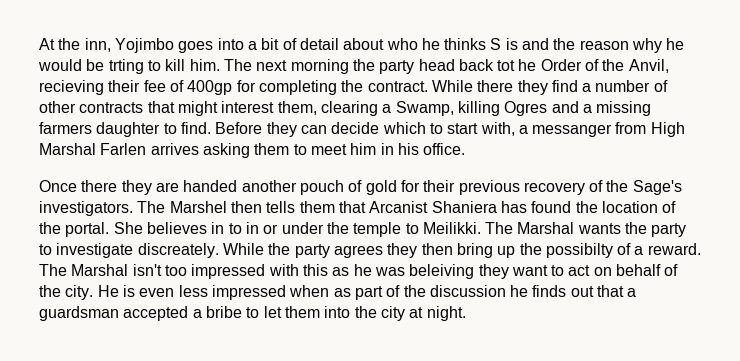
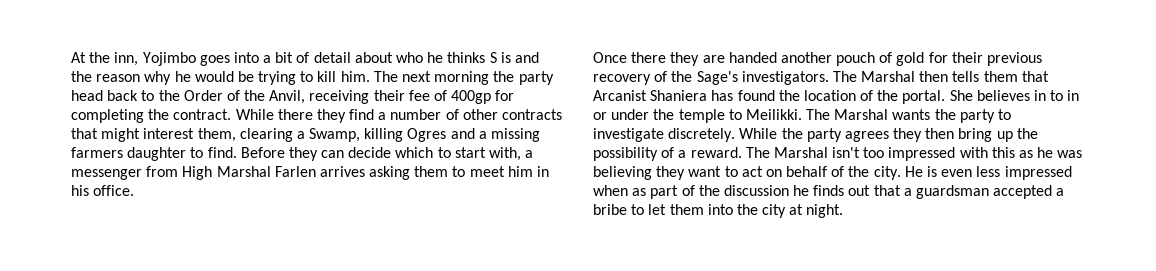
- At the inn, Yojimbo goes into a bit of detail about who he thinks S is and the reason why he would be trting to kill him.
+ At the inn, Yojimbo goes into a bit of detail about who he thinks S is and the reason why he would be trying to kill him.
- The next morning the party head back tot he Order of the Anvil, recieving their fee of 400gp for completing the contract.
+ The next morning the party head back to the Order of the Anvil, receiving their fee of 400gp for completing the contract.
- Before they can decide which to start with, a messanger from High Marshal Farlen arrives asking them to meet him in his office.
+ Before they can decide which to start with, a messenger from High Marshal Farlen arrives asking them to meet him in his office.
- The Marshel then tells them that Arcanist Shaniera has found the location of the portal.
+ The Marshal then tells them that Arcanist Shaniera has found the location of the portal.
- The Marshal wants the party to investigate discreately.
+ The Marshal wants the party to investigate discretely.
- While the party agrees they then bring up the possibilty of a reward.
+ While the party agrees they then bring up the possibility of a reward.
- The Marshal isn't too impressed with this as he was beleiving they want to act on behalf of the city.
+ The Marshal isn't too impressed with this as he was believing they want to act on behalf of the city.

